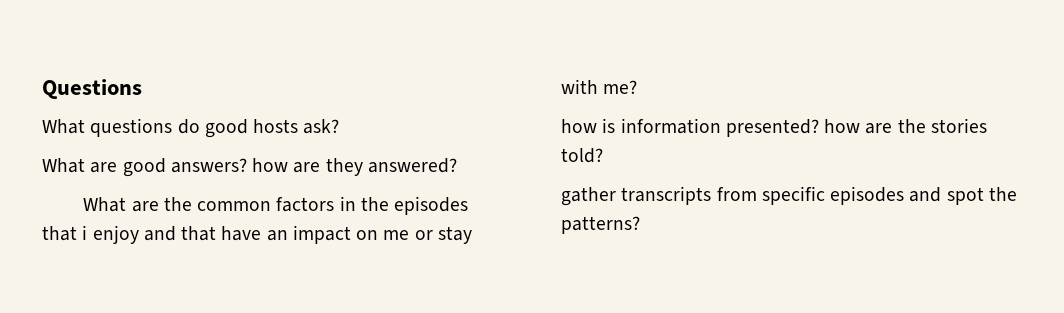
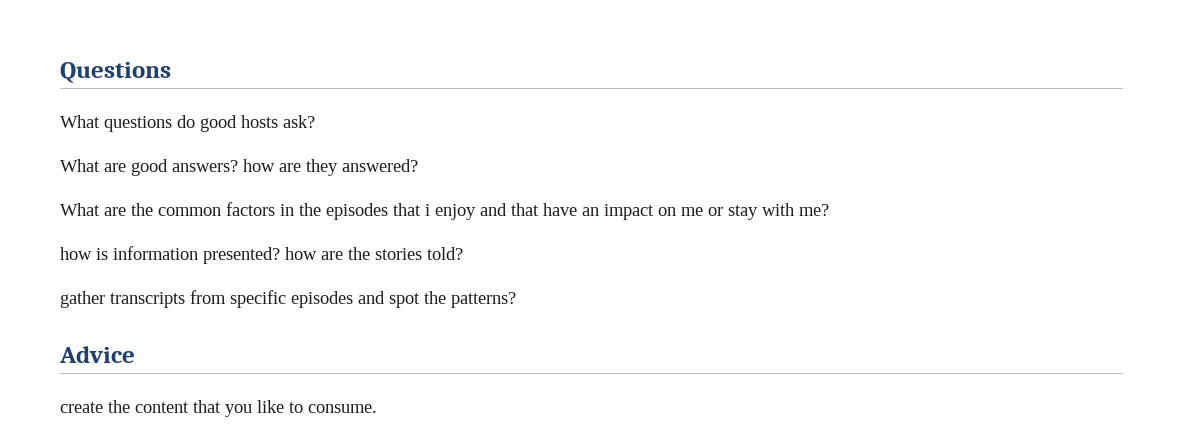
+ Advice
+ create the content that you like to consume.

